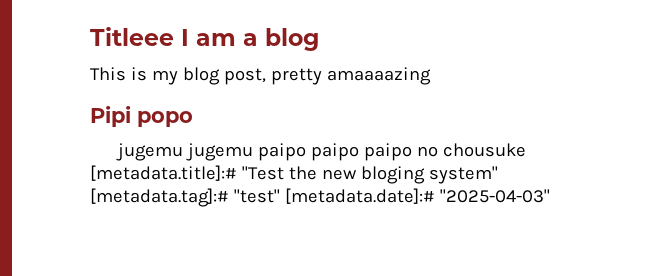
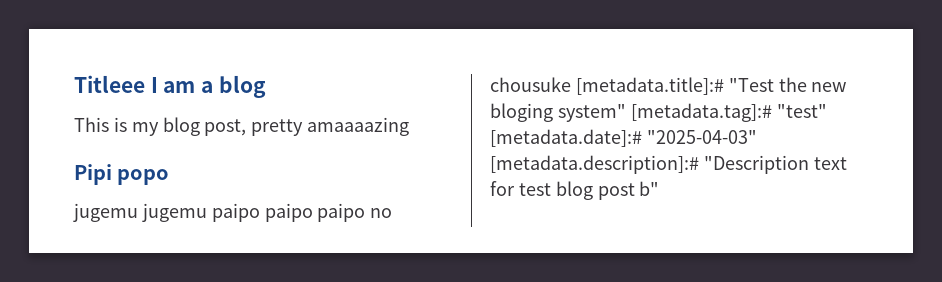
- jugemu jugemu paipo paipo paipo no chousuke [metadata.title]:# "Test the new bloging system" [metadata.tag]:# "test" [metadata.date]:# "2025-04-03"
+ jugemu jugemu paipo paipo paipo no chousuke [metadata.title]:# "Test the new bloging system" [metadata.tag]:# "test" [metadata.date]:# "2025-04-03" [metadata.description]:# "Description text for test blog post b"

